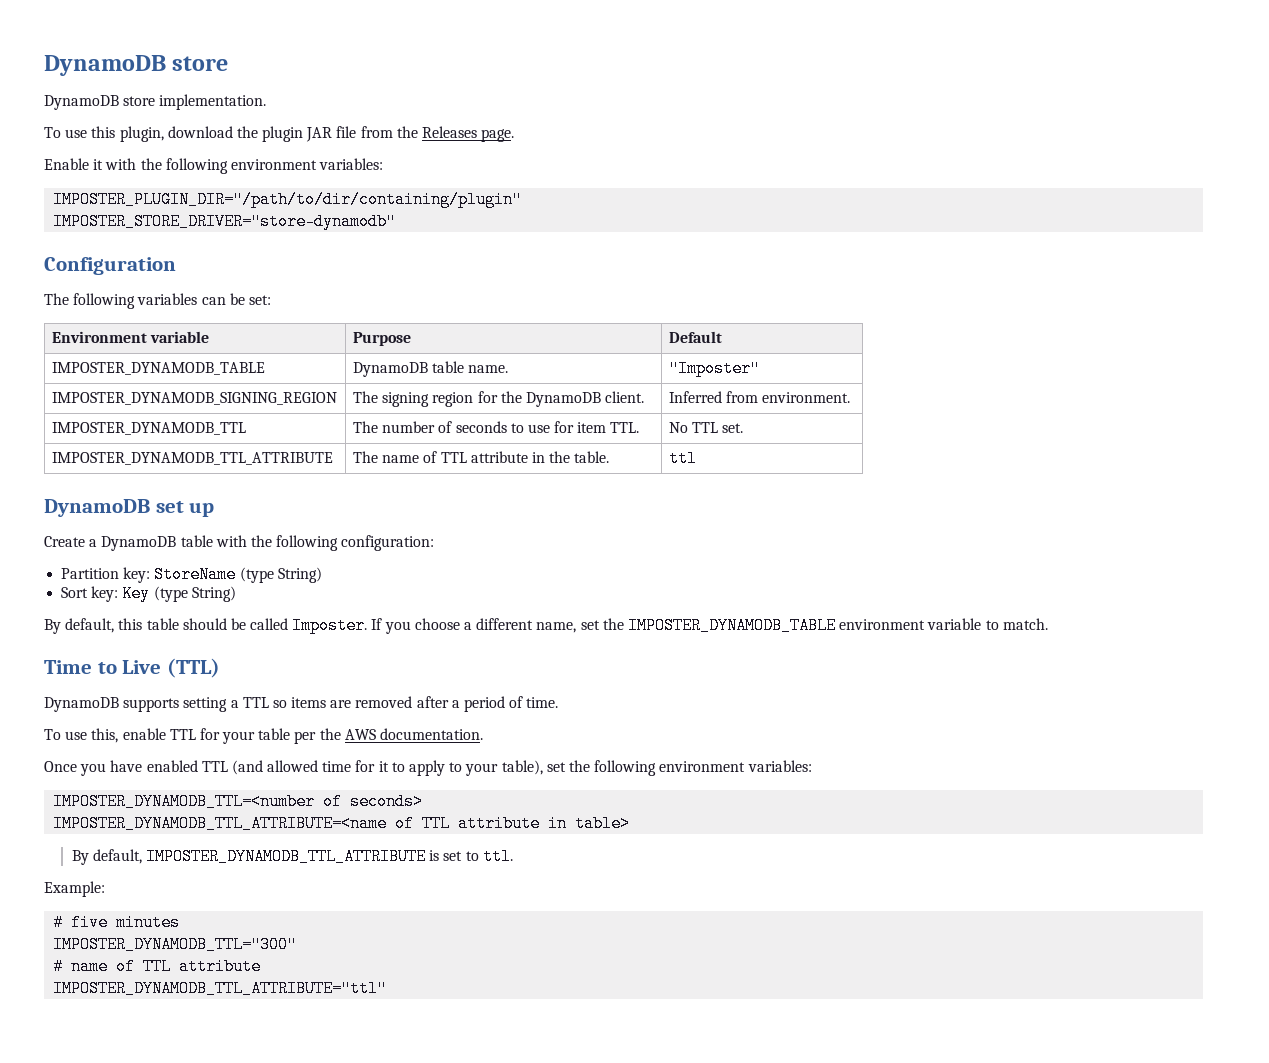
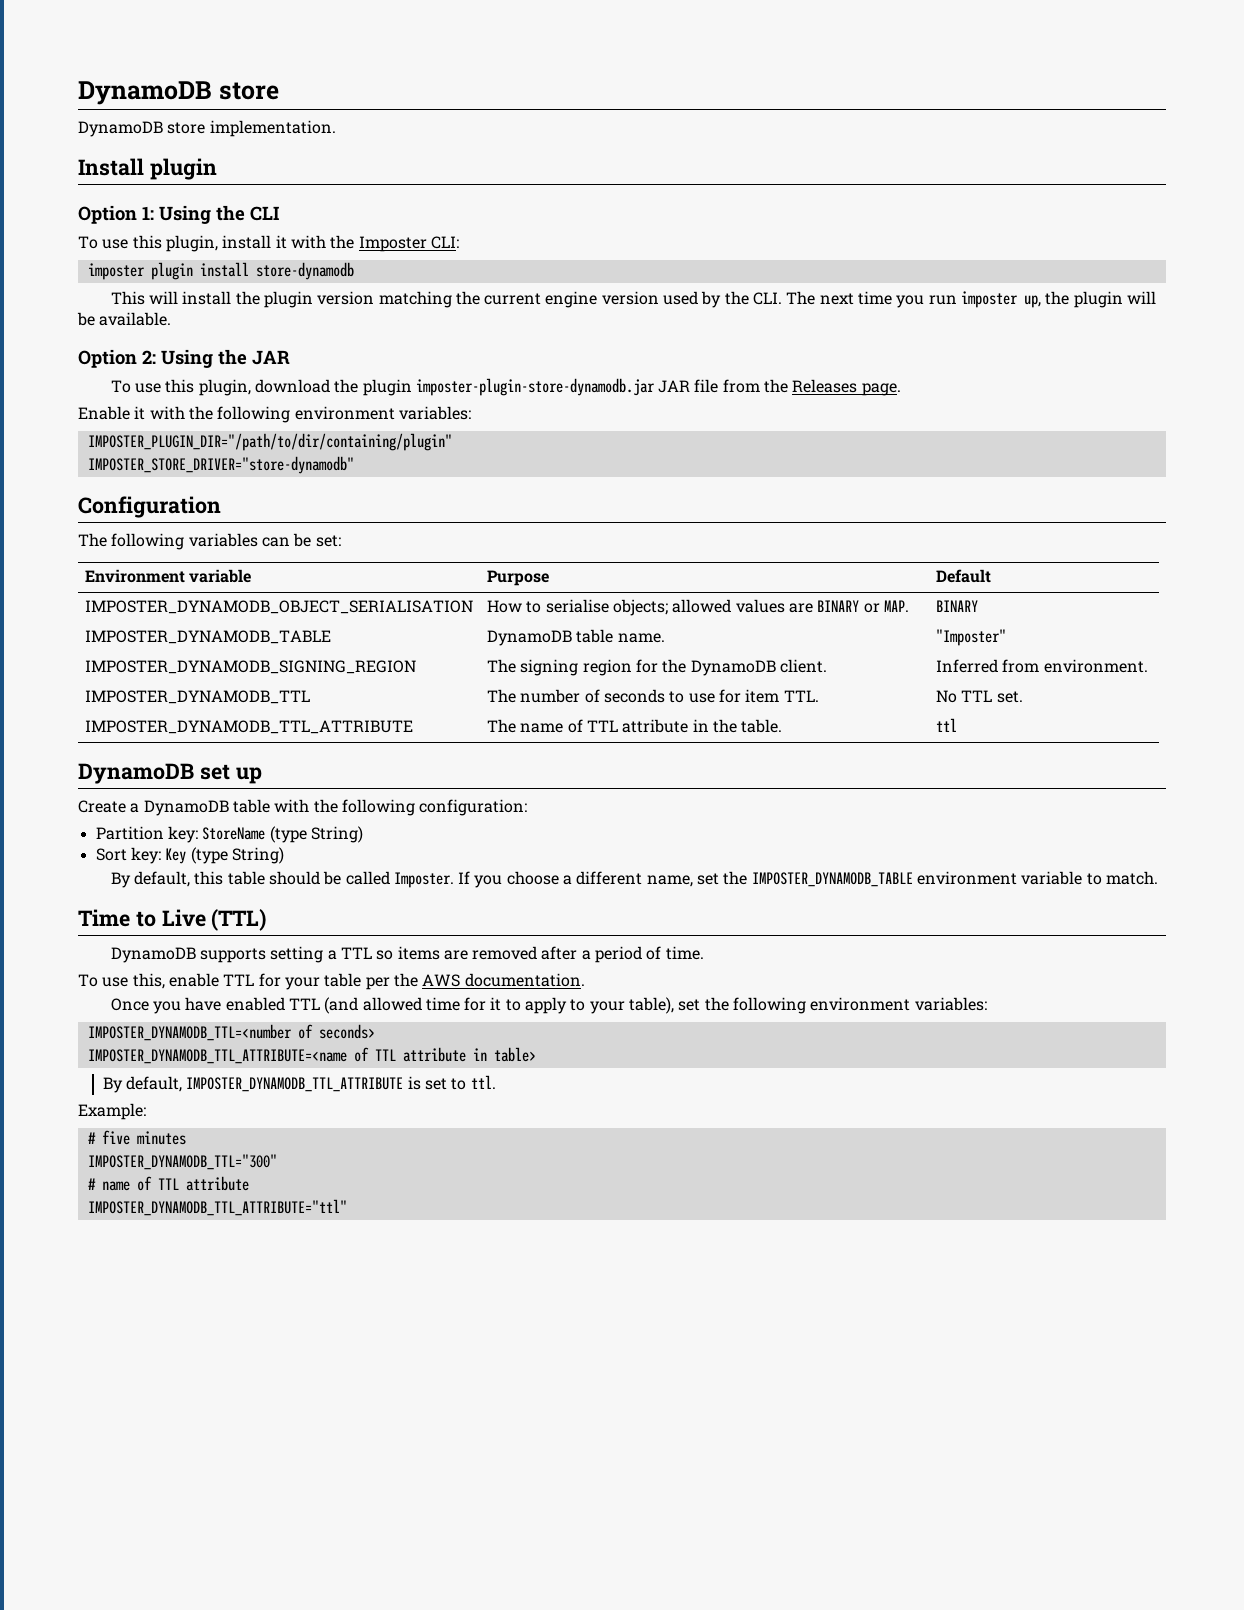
+ Install plugin
+ Option 1: Using the CLI
+ To use this plugin, install it with the Imposter CLI:
+ imposter plugin install store-dynamodb
+ This will install the plugin version matching the current engine version used by the CLI. The next time you run imposter up, the plugin will be available.
+ Option 2: Using the JAR
- To use this plugin, download the plugin JAR file from the Releases page.
+ To use this plugin, download the plugin imposter-plugin-store-dynamodb.jar JAR file from the Releases page.
+ IMPOSTER_DYNAMODB_OBJECT_SERIALISATION | How to serialise objects; allowed values are BINARY or MAP. | BINARY

